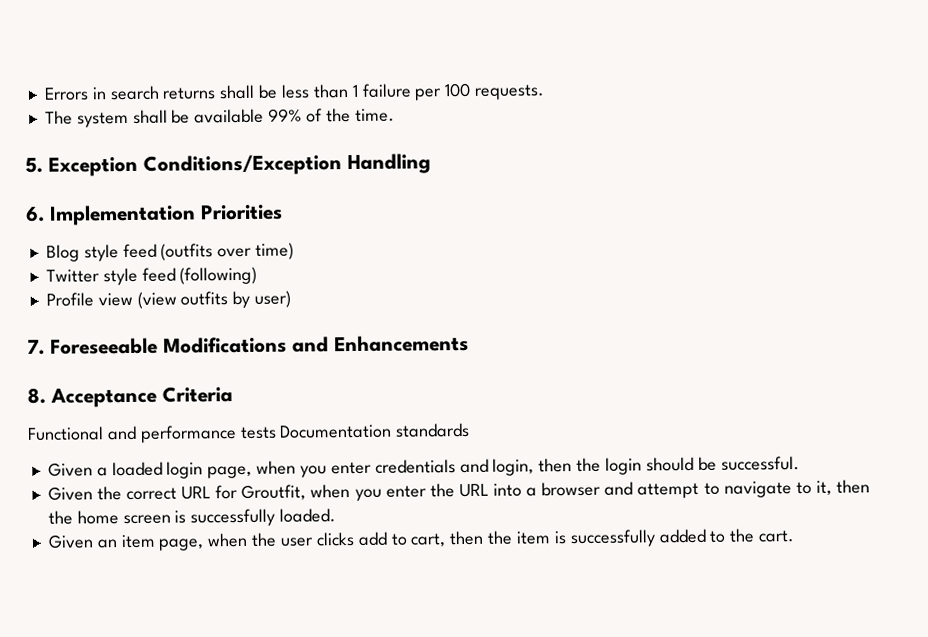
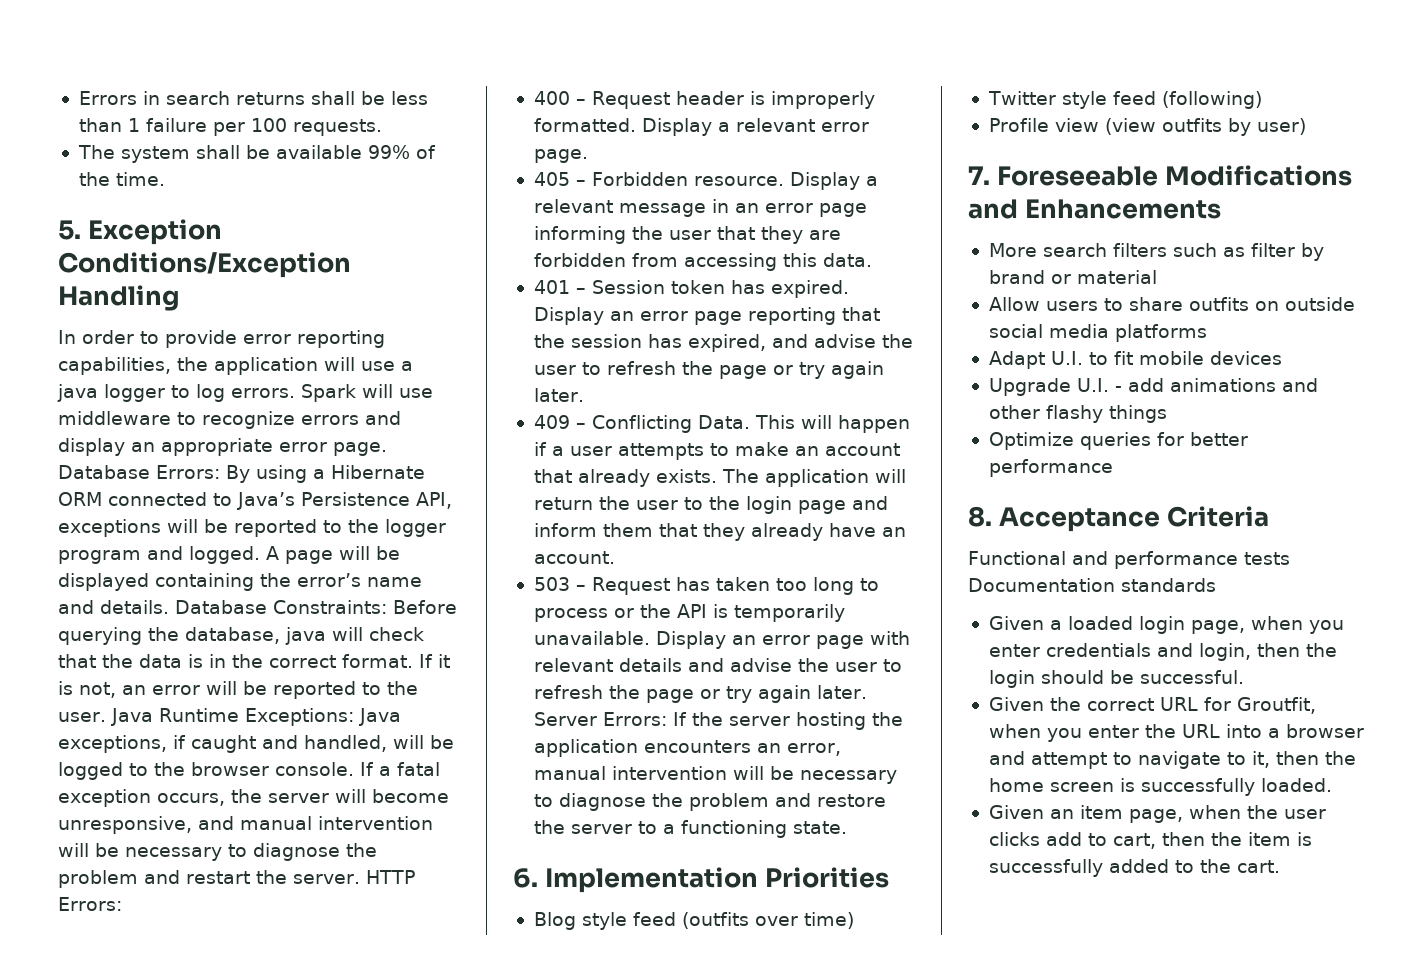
+ In order to provide error reporting capabilities, the application will use a java logger to log errors. Spark will use middleware to recognize errors and display an appropriate error page. Database Errors: By using a Hibernate ORM connected to Java’s Persistence API, exceptions will be reported to the logger program and logged. A page will be displayed containing the error’s name and details. Database Constraints: Before querying the database, java will check that the data is in the correct format. If it is not, an error will be reported to the user. Java Runtime Exceptions: Java exceptions, if caught and handled, will be logged to the browser console. If a fatal exception occurs, the server will become unresponsive, and manual intervention will be necessary to diagnose the problem and restart the server. HTTP Errors:
+ 400 – Request header is improperly formatted. Display a relevant error page.
+ 405 – Forbidden resource. Display a relevant message in an error page informing the user that they are forbidden from accessing this data.
+ 401 – Session token has expired. Display an error page reporting that the session has expired, and advise the user to refresh the page or try again later.
+ 409 – Conflicting Data. This will happen if a user attempts to make an account that already exists. The application will return the user to the login page and inform them that they already have an account.
+ 503 – Request has taken too long to process or the API is temporarily unavailable. Display an error page with relevant details and advise the user to refresh the page or try again later. Server Errors: If the server hosting the application encounters an error, manual intervention will be necessary to diagnose the problem and restore the server to a functioning state.
+ More search filters such as filter by brand or material
+ Allow users to share outfits on outside social media platforms
+ Adapt U.I. to fit mobile devices
+ Upgrade U.I. - add animations and other flashy things
+ Optimize queries for better performance

